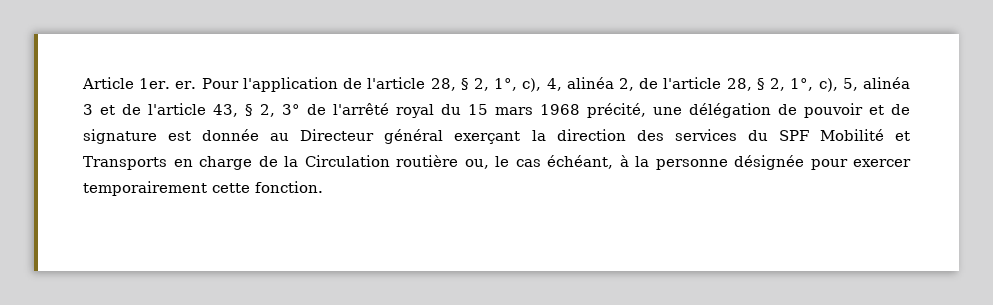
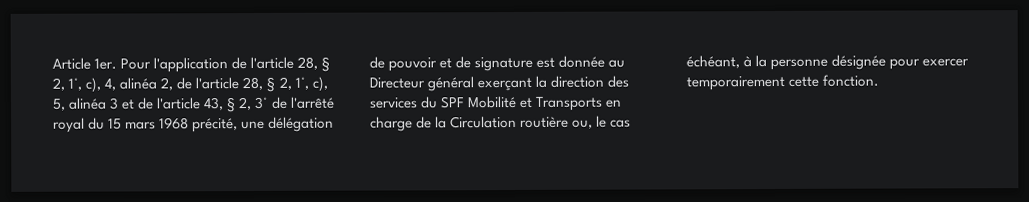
- Article 1er. er.
+ Article 1er.

